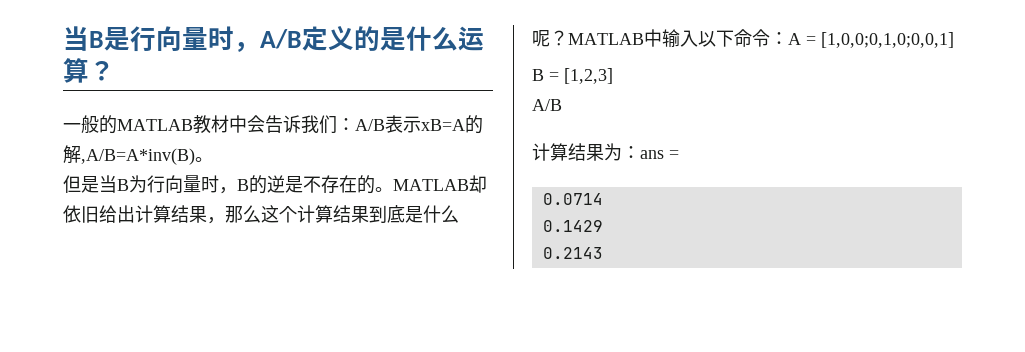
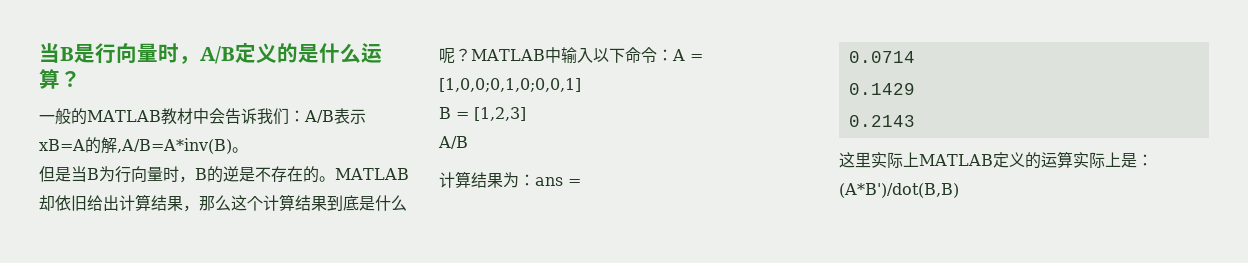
+ 这里实际上MATLAB定义的运算实际上是：(A*B')/dot(B,B)

